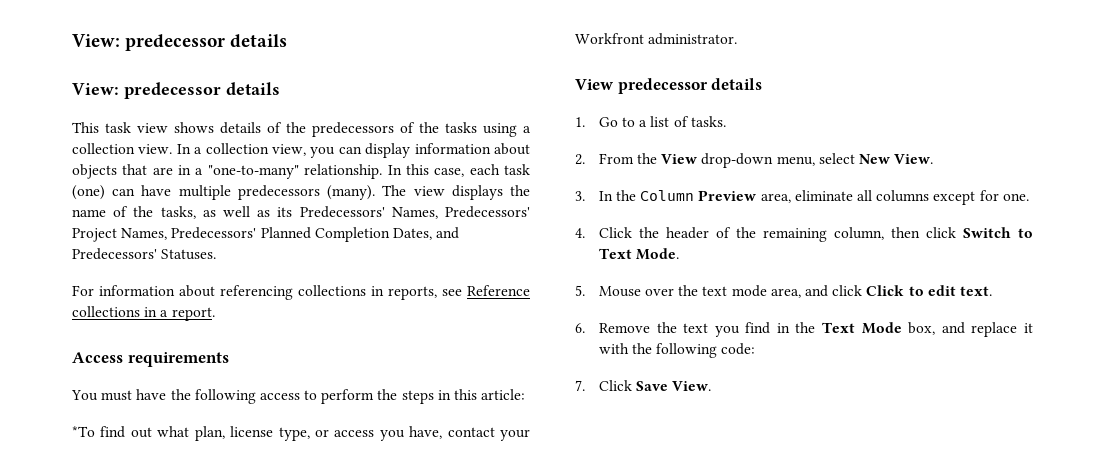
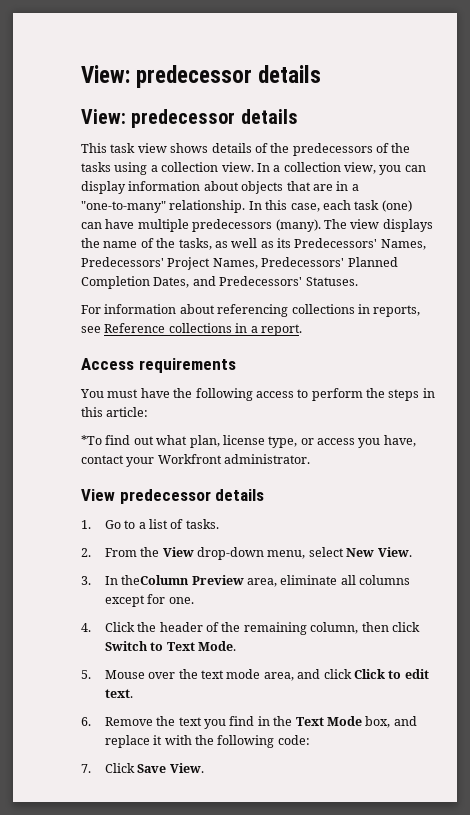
- 3. In the Column Preview area, eliminate all columns except for one.
+ 3. In theColumn Preview area, eliminate all columns except for one.

